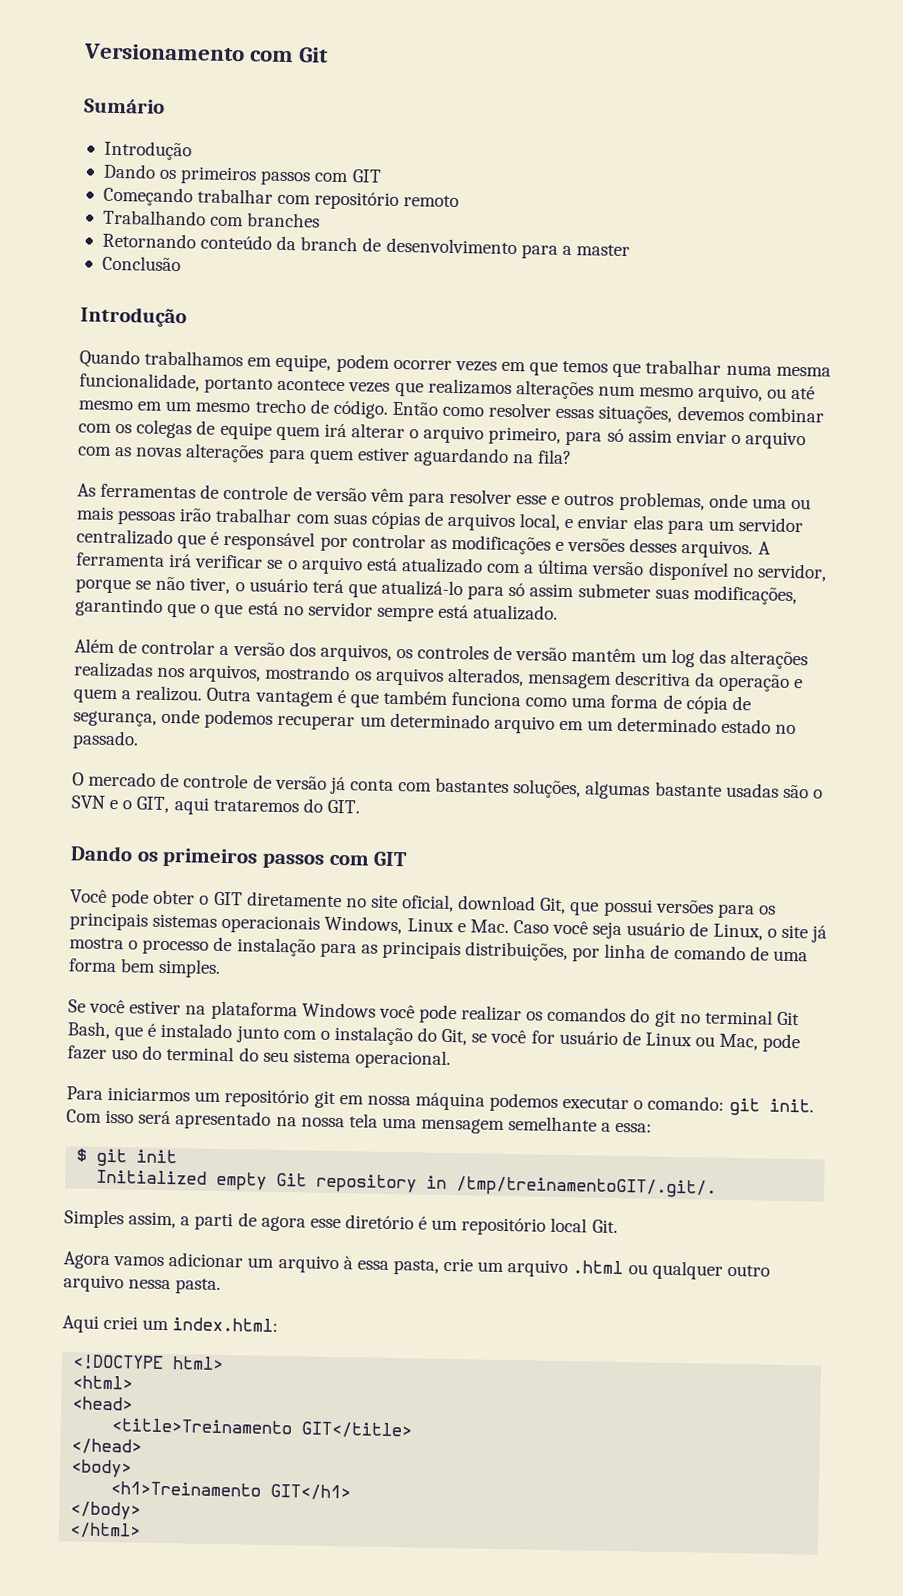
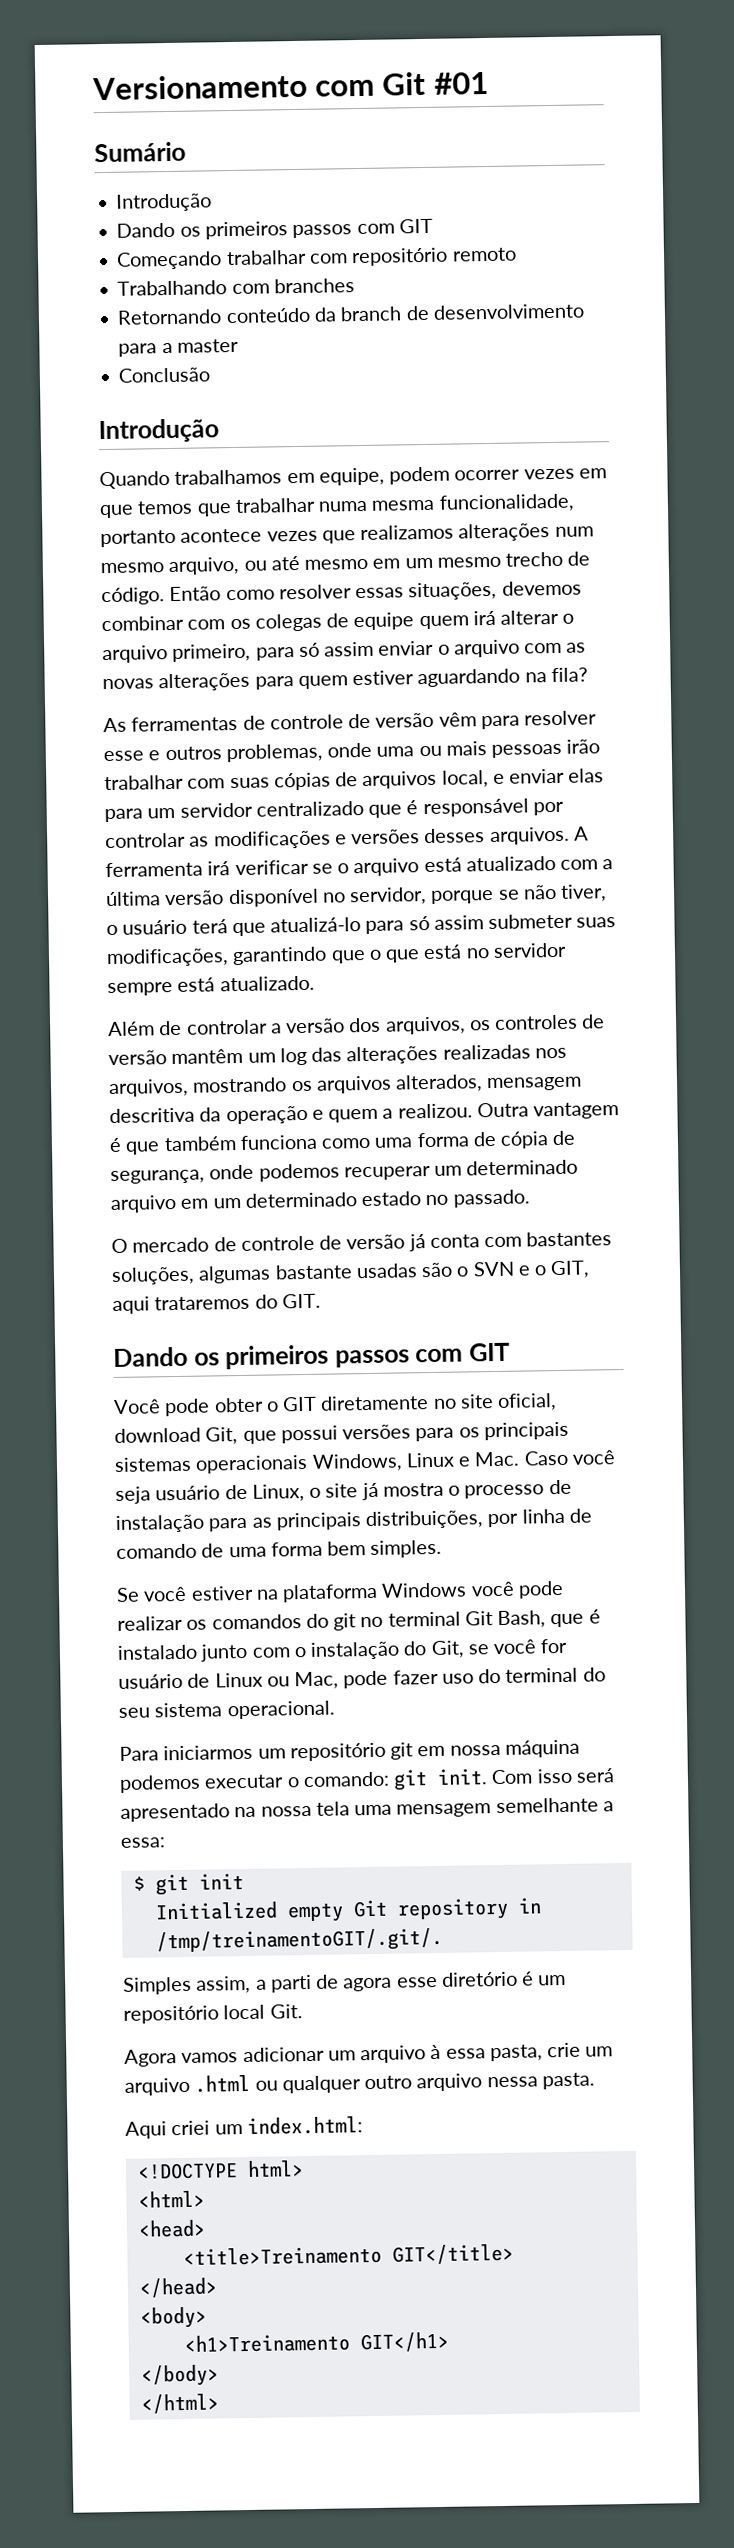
- Versionamento com Git
+ Versionamento com Git #01

